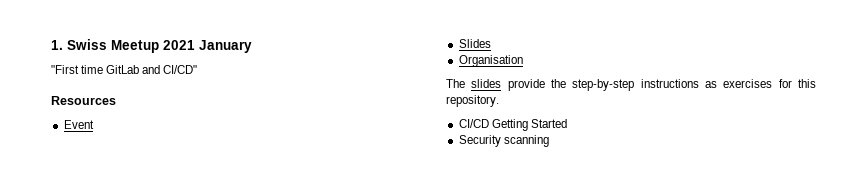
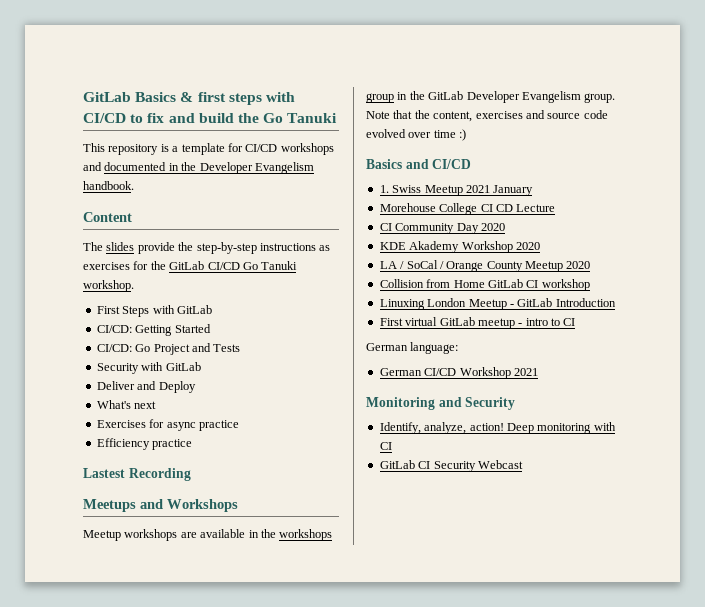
- 1. Swiss Meetup 2021 January
- "First time GitLab and CI/CD"
- Resources
- Event
- Slides
- Organisation
+ GitLab Basics & first steps with CI/CD to fix and build the Go Tanuki
+ This repository is a template for CI/CD workshops and documented in the Developer Evangelism handbook.
+ Content
- The slides provide the step-by-step instructions as exercises for this repository.
- CI/CD Getting Started
- Security scanning
+ The slides provide the step-by-step instructions as exercises for the GitLab CI/CD Go Tanuki workshop.
+ First Steps with GitLab
+ CI/CD: Getting Started
+ CI/CD: Go Project and Tests
+ Security with GitLab
+ Deliver and Deploy
+ What's next
+ Exercises for async practice
+ Efficiency practice
+ Lastest Recording
+ Meetups and Workshops
+ Meetup workshops are available in the workshops group in the GitLab Developer Evangelism group. Note that the content, exercises and source code evolved over time :)
+ Basics and CI/CD
+ 1. Swiss Meetup 2021 January
+ Morehouse College CI CD Lecture
+ CI Community Day 2020
+ KDE Akademy Workshop 2020
+ LA / SoCal / Orange County Meetup 2020
+ Collision from Home GitLab CI workshop
+ Linuxing London Meetup - GitLab Introduction
+ First virtual GitLab meetup - intro to CI
+ German language:
+ German CI/CD Workshop 2021
+ Monitoring and Security
+ Identify, analyze, action! Deep monitoring with CI
+ GitLab CI Security Webcast

